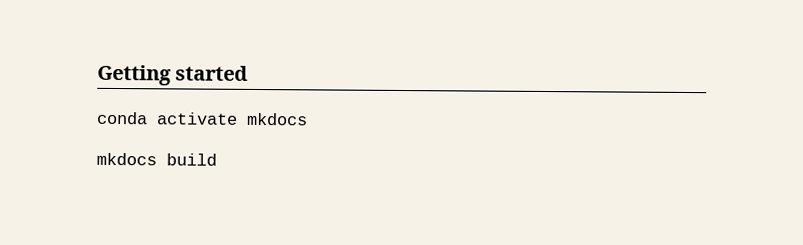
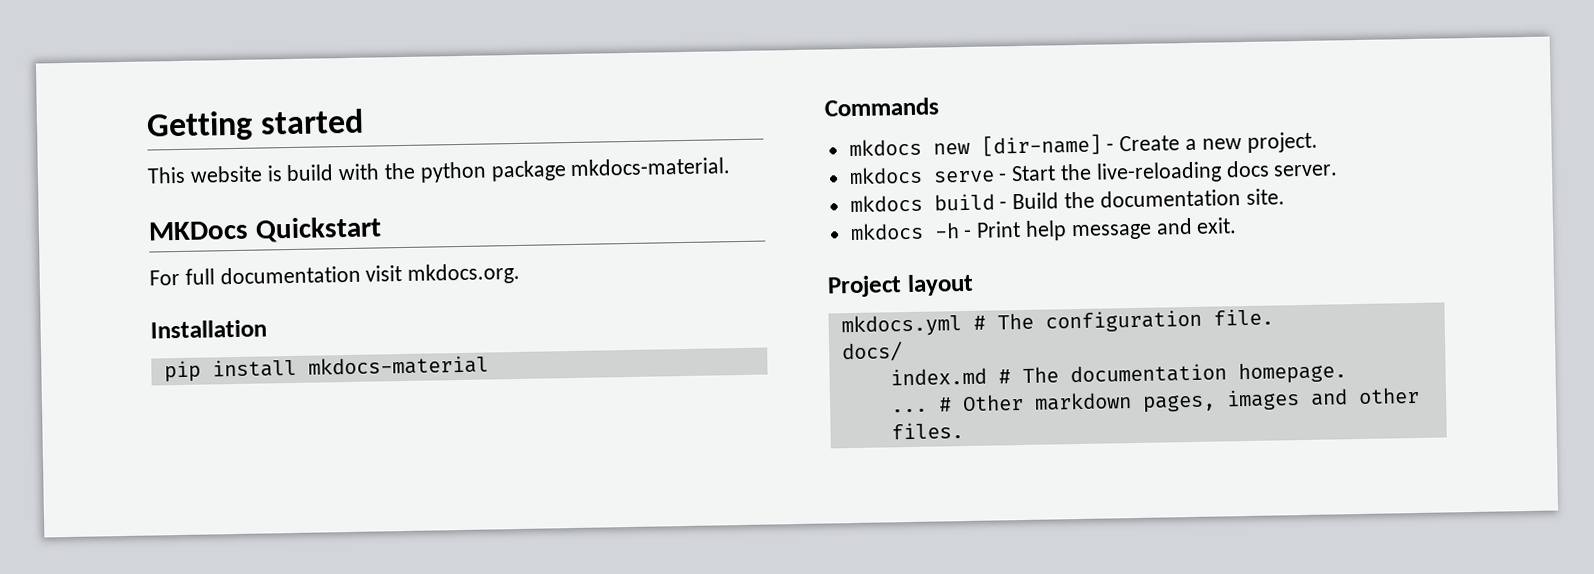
- conda activate mkdocs
- mkdocs build
+ This website is build with the python package mkdocs-material.
+ MKDocs Quickstart
+ For full documentation visit mkdocs.org.
+ Installation
+ pip install mkdocs-material
+ Commands
+ mkdocs new [dir-name] - Create a new project.
+ mkdocs serve - Start the live-reloading docs server.
+ mkdocs build - Build the documentation site.
+ mkdocs -h - Print help message and exit.
+ Project layout
+ mkdocs.yml # The configuration file.
+ docs/
+ index.md # The documentation homepage.
+ ... # Other markdown pages, images and other files.

